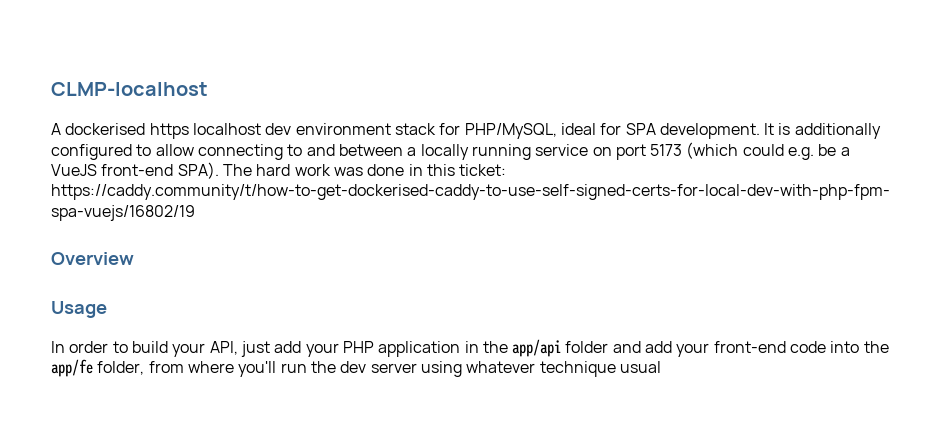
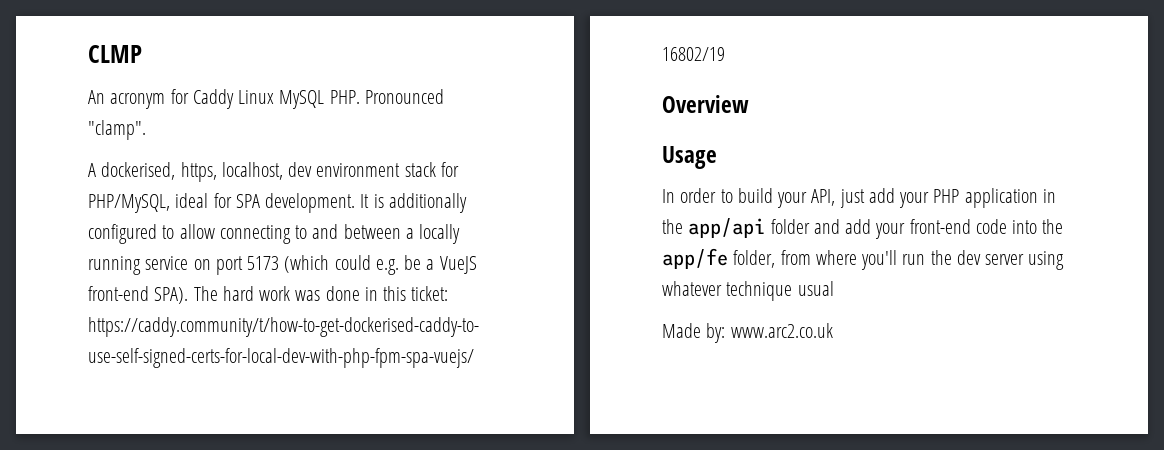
- CLMP-localhost
- A dockerised https localhost dev environment stack for PHP/MySQL, ideal for SPA development.
+ CLMP
+ An acronym for Caddy Linux MySQL PHP. Pronounced "clamp".
+ A dockerised, https, localhost, dev environment stack for PHP/MySQL, ideal for SPA development.
+ Made by: www.arc2.co.uk

